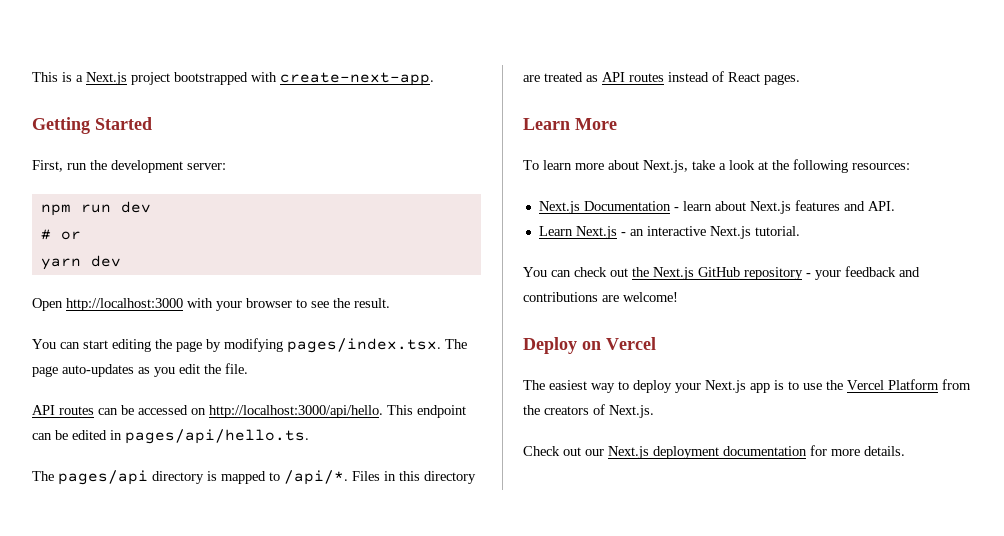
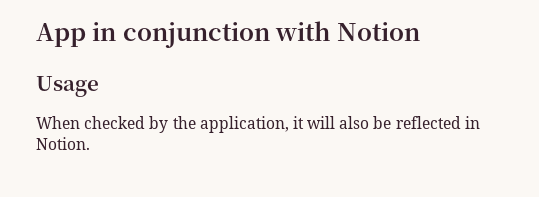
- This is a Next.js project bootstrapped with create-next-app.
- Getting Started
- First, run the development server:
- npm run dev
- # or
- yarn dev
- Open http://localhost:3000 with your browser to see the result.
- You can start editing the page by modifying pages/index.tsx. The page auto-updates as you edit the file.
- API routes can be accessed on http://localhost:3000/api/hello. This endpoint can be edited in pages/api/hello.ts.
- The pages/api directory is mapped to /api/*. Files in this directory are treated as API routes instead of React pages.
- Learn More
- To learn more about Next.js, take a look at the following resources:
- Next.js Documentation - learn about Next.js features and API.
- Learn Next.js - an interactive Next.js tutorial.
- You can check out the Next.js GitHub repository - your feedback and contributions are welcome!
- Deploy on Vercel
- The easiest way to deploy your Next.js app is to use the Vercel Platform from the creators of Next.js.
- Check out our Next.js deployment documentation for more details.
+ App in conjunction with Notion
+ Usage
+ When checked by the application, it will also be reflected in Notion.

